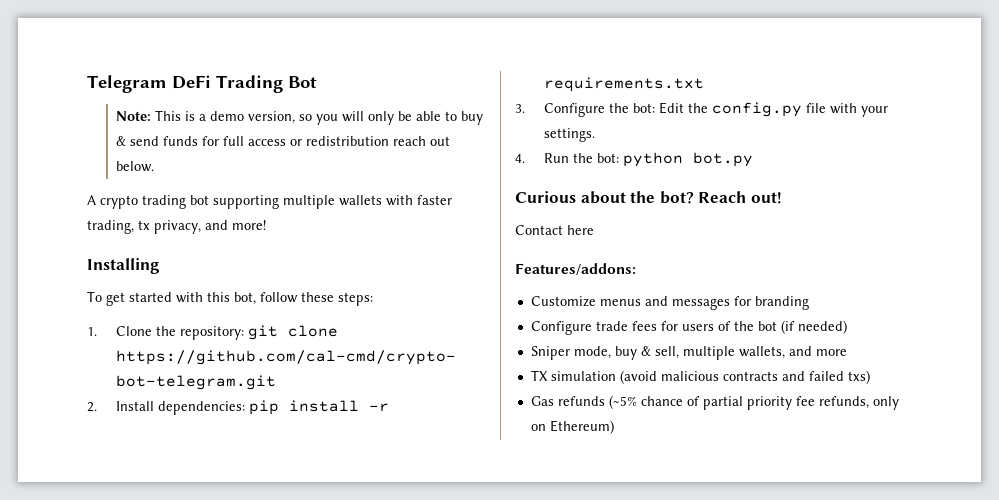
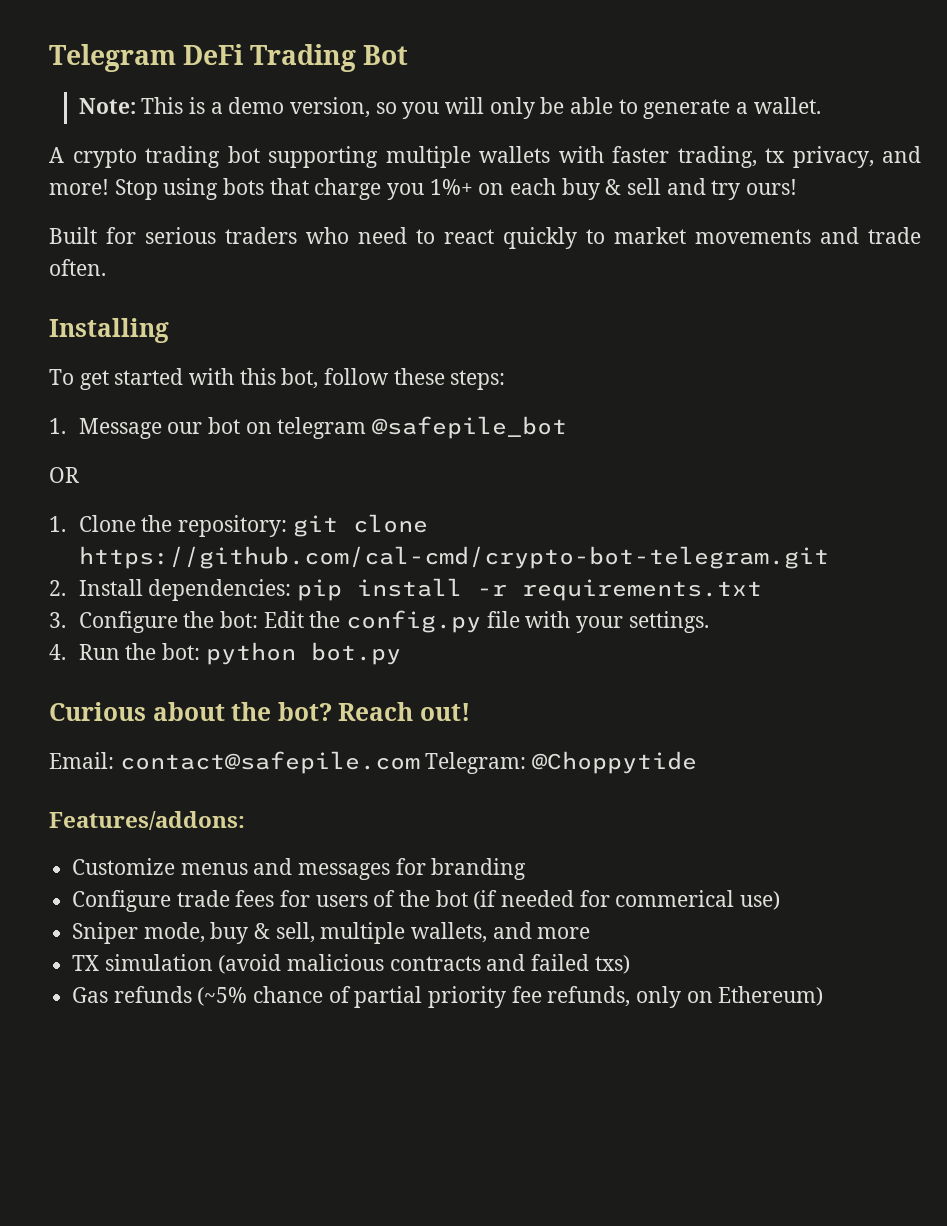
- Note: This is a demo version, so you will only be able to buy & send funds for full access or redistribution reach out below.
+ Note: This is a demo version, so you will only be able to generate a wallet.
+ Stop using bots that charge you 1%+ on each buy & sell and try ours!
+ Built for serious traders who need to react quickly to market movements and trade often.
+ 1. Message our bot on telegram @safepile_bot
+ OR
- Contact here
+ Email: contact@safepile.com Telegram: @Choppytide
- Configure trade fees for users of the bot (if needed)
+ Configure trade fees for users of the bot (if needed for commerical use)

